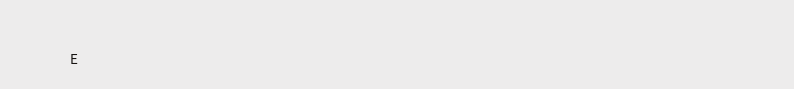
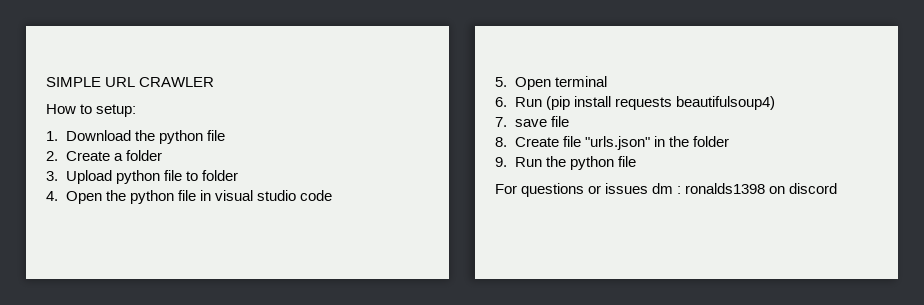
- E
+ SIMPLE URL CRAWLER
+ How to setup:
+ 1. Download the python file
+ 2. Create a folder
+ 3. Upload python file to folder
+ 4. Open the python file in visual studio code
+ 5. Open terminal
+ 6. Run (pip install requests beautifulsoup4)
+ 7. save file
+ 8. Create file "urls.json" in the folder
+ 9. Run the python file
+ For questions or issues dm : ronalds1398 on discord

